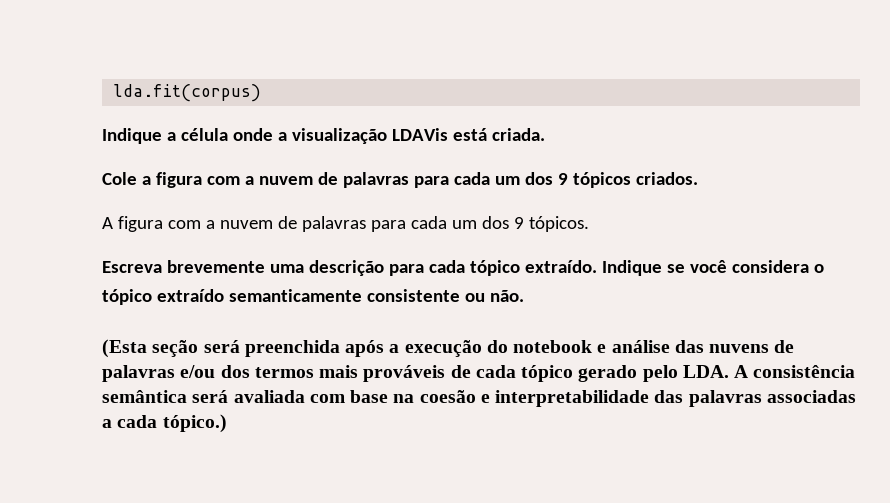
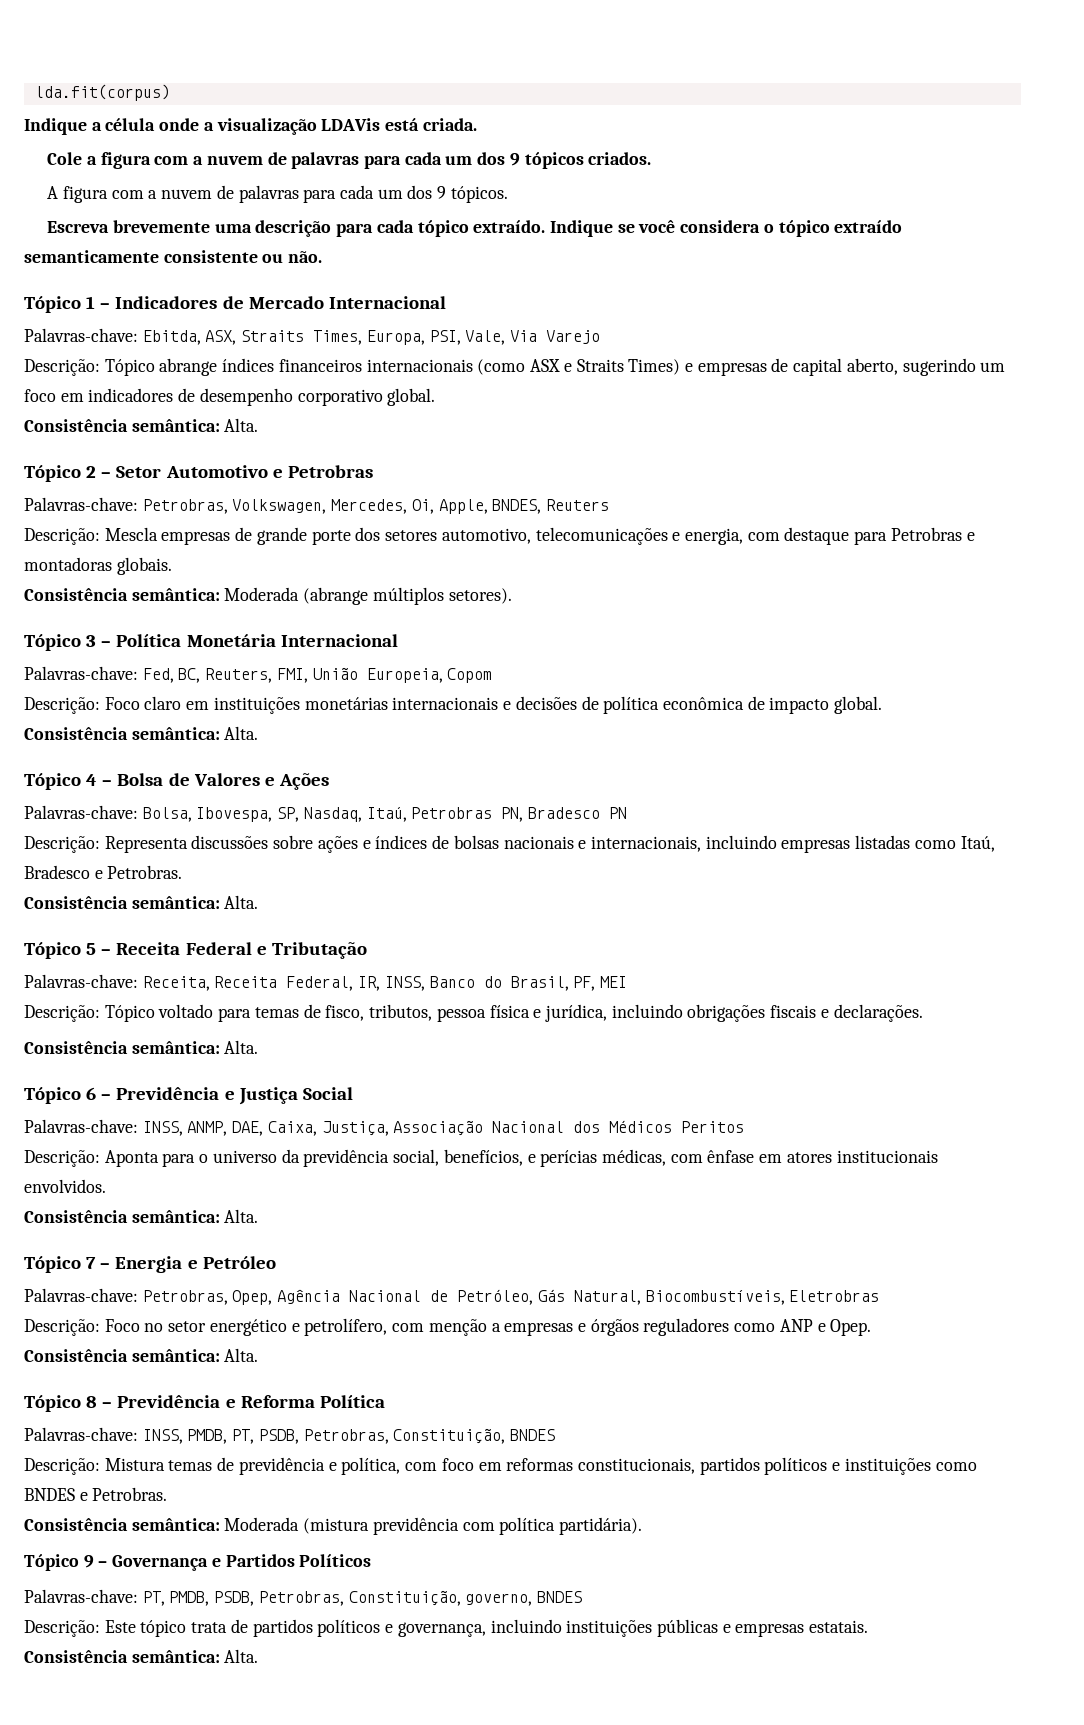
- (Esta seção será preenchida após a execução do notebook e análise das nuvens de palavras e/ou dos termos mais prováveis de cada tópico gerado pelo LDA. A consistência semântica será avaliada com base na coesão e interpretabilidade das palavras associadas a cada tópico.)
+ Tópico 1 – Indicadores de Mercado Internacional
+ Palavras-chave: Ebitda, ASX, Straits Times, Europa, PSI, Vale, Via Varejo
+ Descrição: Tópico abrange índices financeiros internacionais (como ASX e Straits Times) e empresas de capital aberto, sugerindo um foco em indicadores de desempenho corporativo global.
+ Consistência semântica: Alta.
+ Tópico 2 – Setor Automotivo e Petrobras
+ Palavras-chave: Petrobras, Volkswagen, Mercedes, Oi, Apple, BNDES, Reuters
+ Descrição: Mescla empresas de grande porte dos setores automotivo, telecomunicações e energia, com destaque para Petrobras e montadoras globais.
+ Consistência semântica: Moderada (abrange múltiplos setores).
+ Tópico 3 – Política Monetária Internacional
+ Palavras-chave: Fed, BC, Reuters, FMI, União Europeia, Copom
+ Descrição: Foco claro em instituições monetárias internacionais e decisões de política econômica de impacto global.
+ Consistência semântica: Alta.
+ Tópico 4 – Bolsa de Valores e Ações
+ Palavras-chave: Bolsa, Ibovespa, SP, Nasdaq, Itaú, Petrobras PN, Bradesco PN
+ Descrição: Representa discussões sobre ações e índices de bolsas nacionais e internacionais, incluindo empresas listadas como Itaú, Bradesco e Petrobras.
+ Consistência semântica: Alta.
+ Tópico 5 – Receita Federal e Tributação
+ Palavras-chave: Receita, Receita Federal, IR, INSS, Banco do Brasil, PF, MEI
+ Descrição: Tópico voltado para temas de fisco, tributos, pessoa física e jurídica, incluindo obrigações fiscais e declarações.
+ Consistência semântica: Alta.
+ Tópico 6 – Previdência e Justiça Social
+ Palavras-chave: INSS, ANMP, DAE, Caixa, Justiça, Associação Nacional dos Médicos Peritos
+ Descrição: Aponta para o universo da previdência social, benefícios, e perícias médicas, com ênfase em atores institucionais envolvidos.
+ Consistência semântica: Alta.
+ Tópico 7 – Energia e Petróleo
+ Palavras-chave: Petrobras, Opep, Agência Nacional de Petróleo, Gás Natural, Biocombustíveis, Eletrobras
+ Descrição: Foco no setor energético e petrolífero, com menção a empresas e órgãos reguladores como ANP e Opep.
+ Consistência semântica: Alta.
+ Tópico 8 – Previdência e Reforma Política
+ Palavras-chave: INSS, PMDB, PT, PSDB, Petrobras, Constituição, BNDES
+ Descrição: Mistura temas de previdência e política, com foco em reformas constitucionais, partidos políticos e instituições como BNDES e Petrobras.
+ Consistência semântica: Moderada (mistura previdência com política partidária).
+ Tópico 9 – Governança e Partidos Políticos
+ Palavras-chave: PT, PMDB, PSDB, Petrobras, Constituição, governo, BNDES
+ Descrição: Este tópico trata de partidos políticos e governança, incluindo instituições públicas e empresas estatais.
+ Consistência semântica: Alta.

